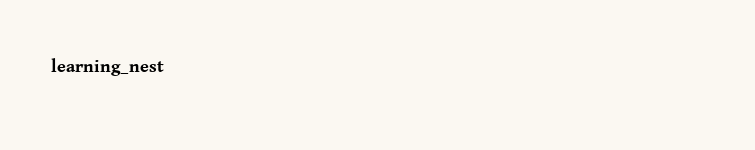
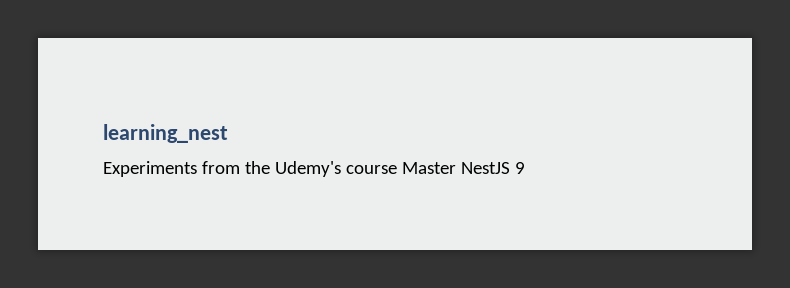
+ Experiments from the Udemy's course Master NestJS 9

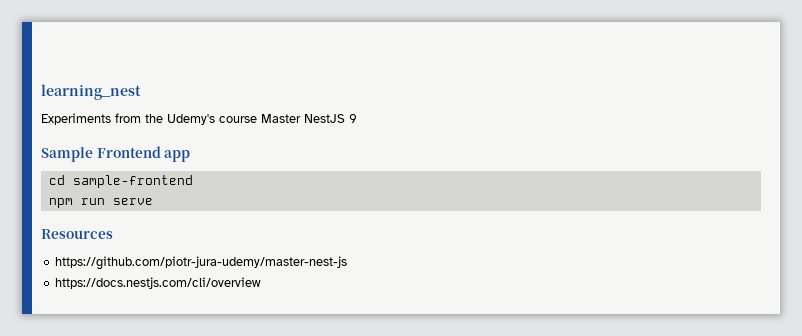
+ Sample Frontend app
+ cd sample-frontend
+ npm run serve
+ Resources
+ https://github.com/piotr-jura-udemy/master-nest-js
+ https://docs.nestjs.com/cli/overview

